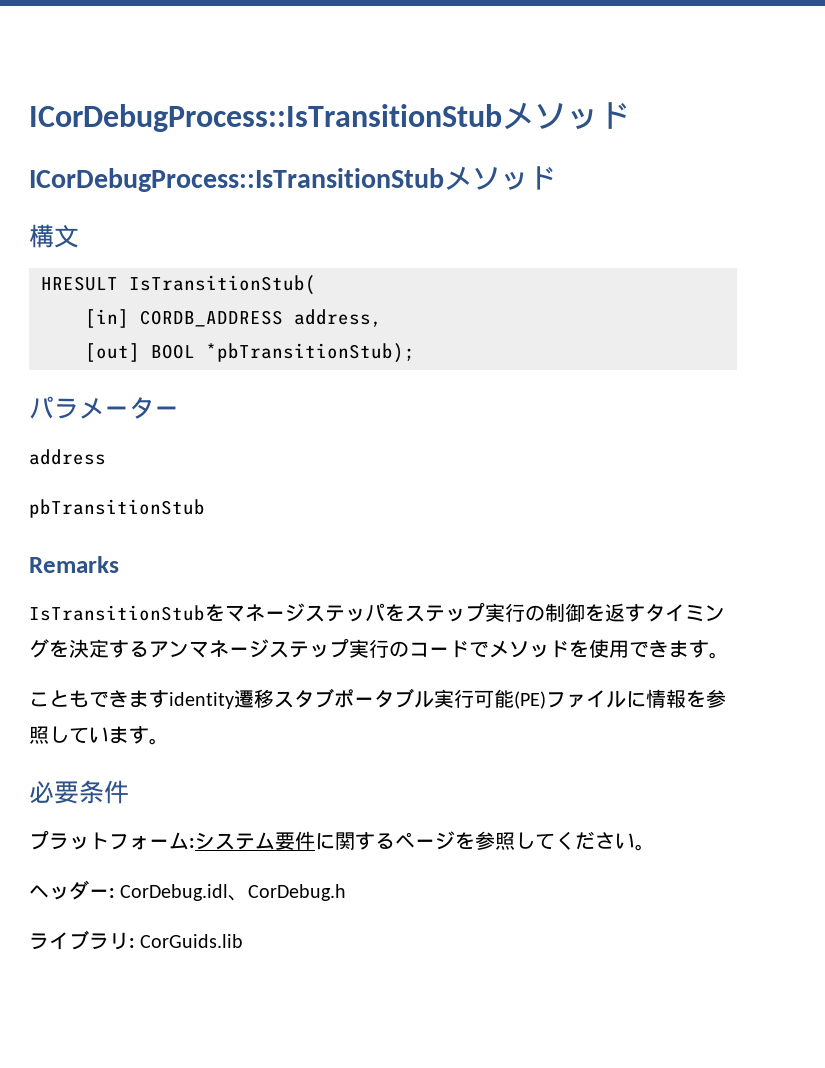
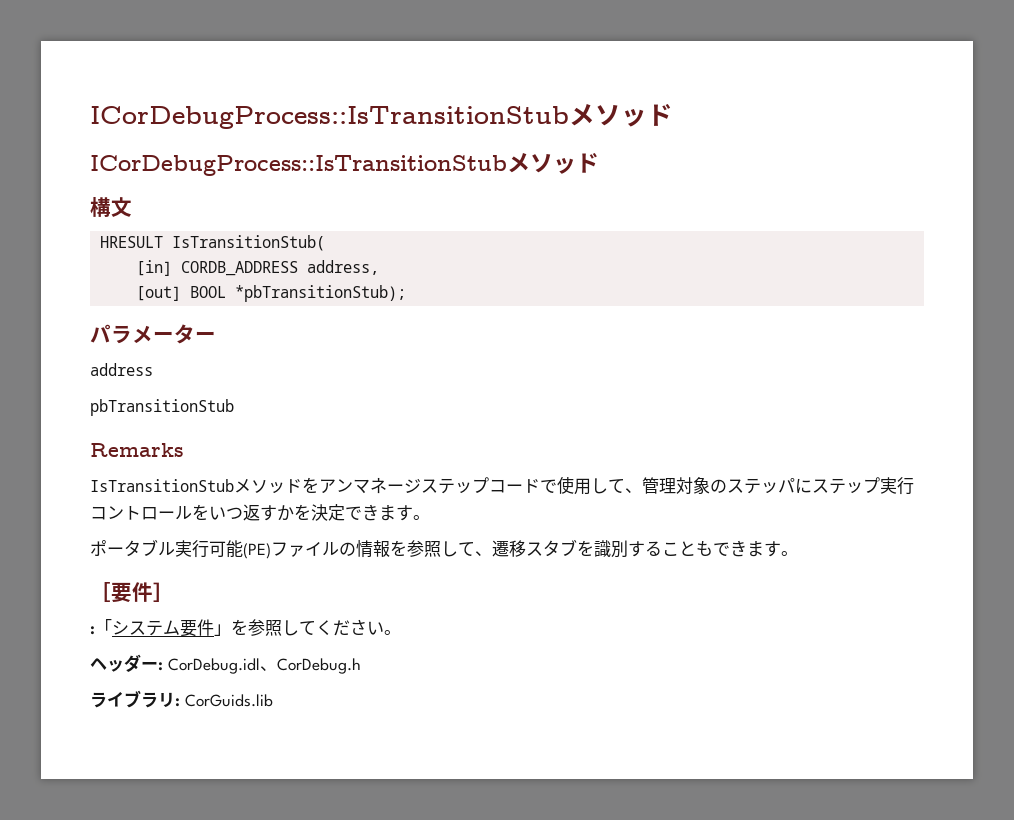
- IsTransitionStubをマネージステッパをステップ実行の制御を返すタイミングを決定するアンマネージステップ実行のコードでメソッドを使用できます。
- こともできますidentity遷移スタブポータブル実行可能(PE)ファイルに情報を参照しています。
- 必要条件
- プラットフォーム:システム要件に関するページを参照してください。
+ IsTransitionStubメソッドをアンマネージステップコードで使用して、管理対象のステッパにステップ実行コントロールをいつ返すかを決定できます。
+ ポータブル実行可能(PE)ファイルの情報を参照して、遷移スタブを識別することもできます。
+ ［要件］
+ :「システム要件」を参照してください。

